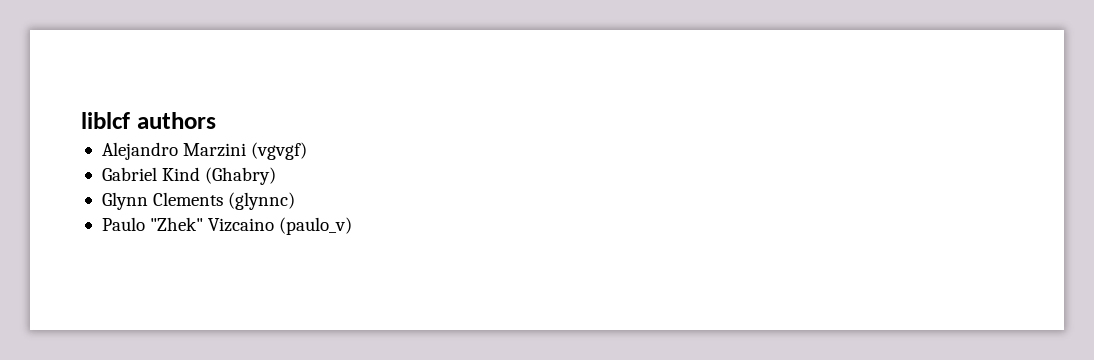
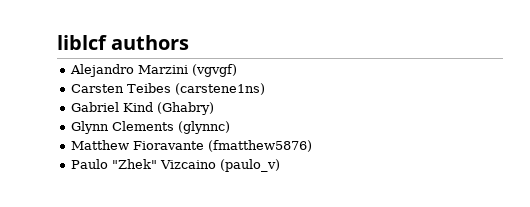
+ Carsten Teibes (carstene1ns)
+ Matthew Fioravante (fmatthew5876)

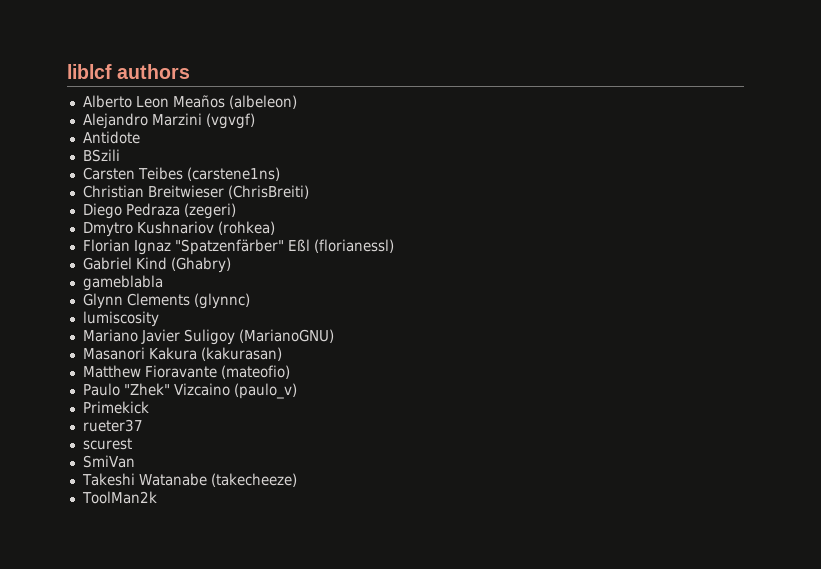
+ Alberto Leon Meaños (albeleon)
+ Antidote
+ BSzili
+ Christian Breitwieser (ChrisBreiti)
+ Diego Pedraza (zegeri)
+ Dmytro Kushnariov (rohkea)
+ Florian Ignaz "Spatzenfärber" Eßl (florianessl)
+ gameblabla
+ lumiscosity
+ Mariano Javier Suligoy (MarianoGNU)
+ Masanori Kakura (kakurasan)
- Matthew Fioravante (fmatthew5876)
+ Matthew Fioravante (mateofio)
+ Primekick
+ rueter37
+ scurest
+ SmiVan
+ Takeshi Watanabe (takecheeze)
+ ToolMan2k

